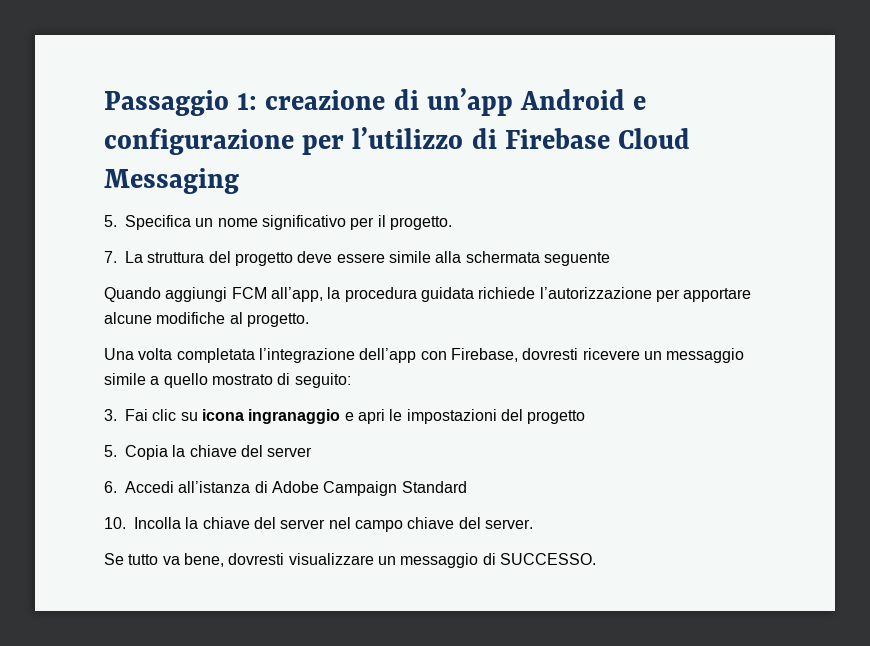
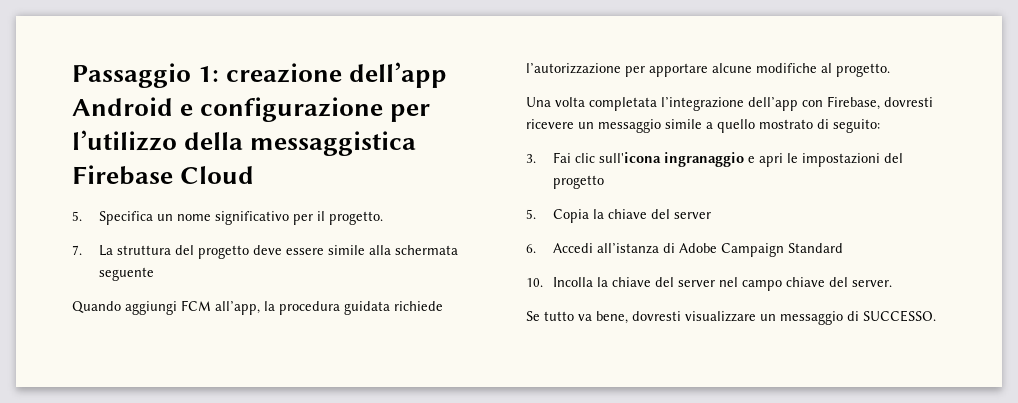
- Passaggio 1: creazione di un’app Android e configurazione per l’utilizzo di Firebase Cloud Messaging
+ Passaggio 1: creazione dell’app Android e configurazione per l’utilizzo della messaggistica Firebase Cloud
- 3. Fai clic su icona ingranaggio e apri le impostazioni del progetto
+ 3. Fai clic sull'icona ingranaggio e apri le impostazioni del progetto

